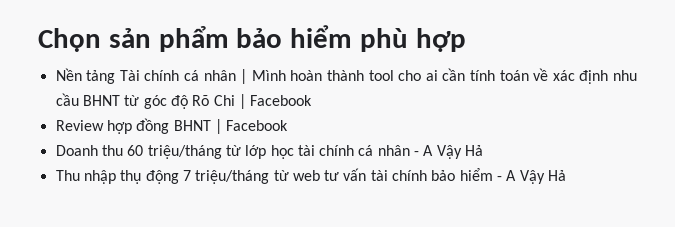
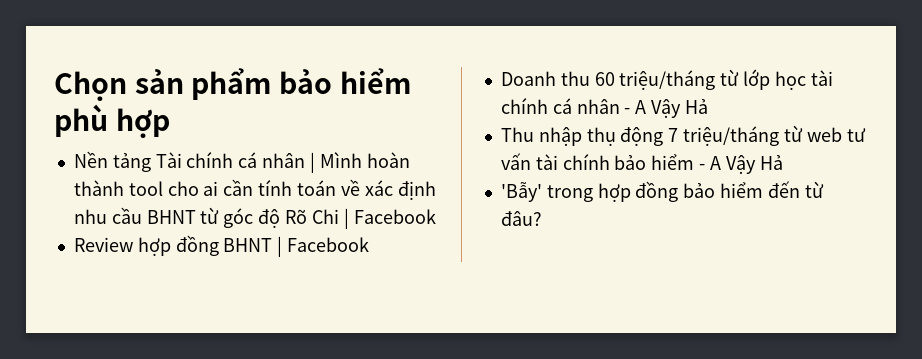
+ 'Bẫy' trong hợp đồng bảo hiểm đến từ đâu?

